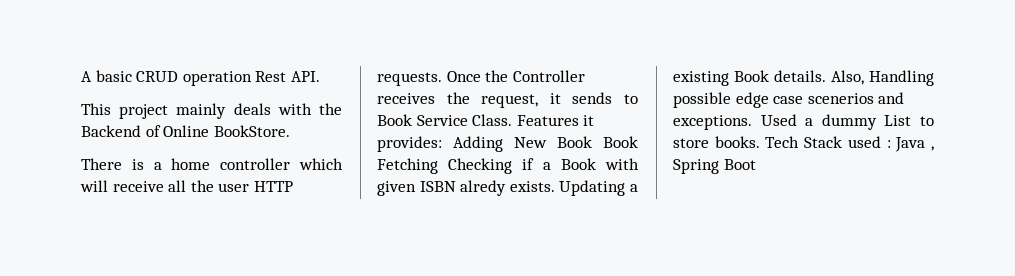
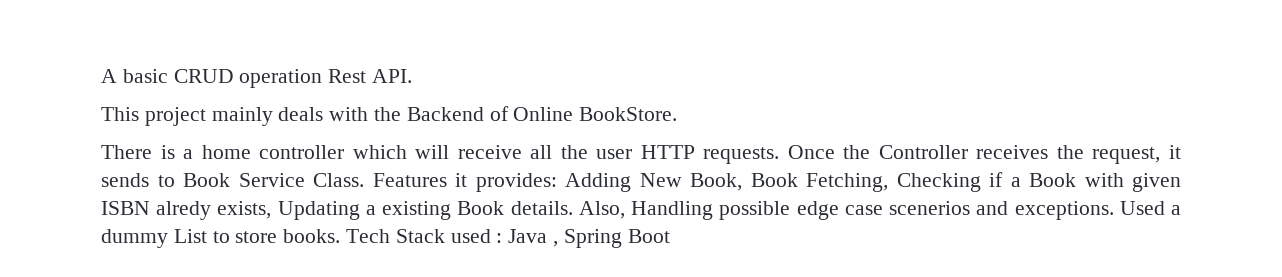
- Features it provides: Adding New Book Book Fetching Checking if a Book with given ISBN alredy exists. Updating a existing Book details.
+ Features it provides: Adding New Book, Book Fetching, Checking if a Book with given ISBN alredy exists, Updating a existing Book details.

